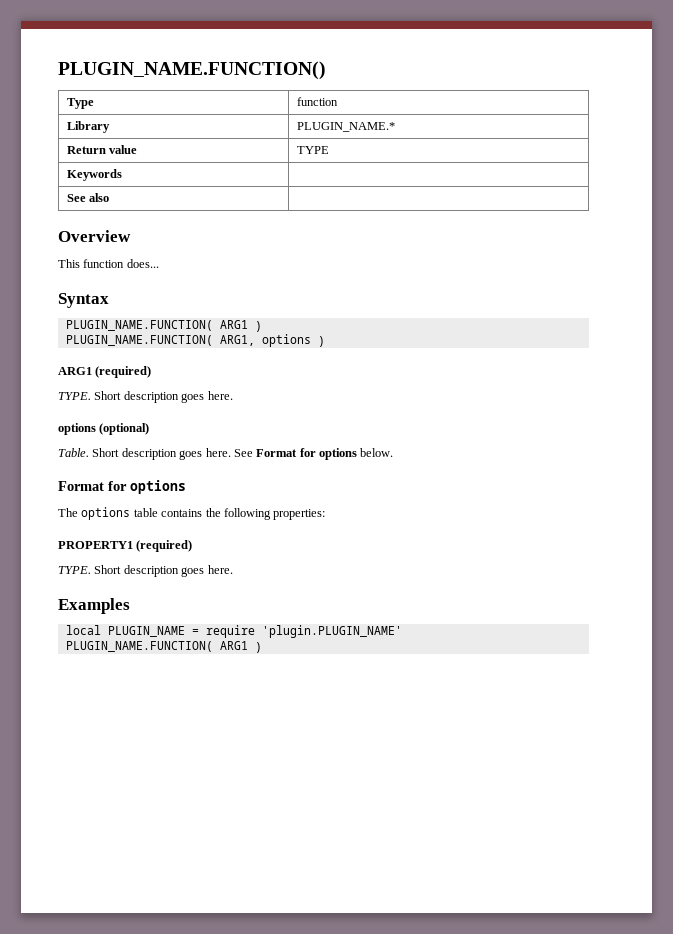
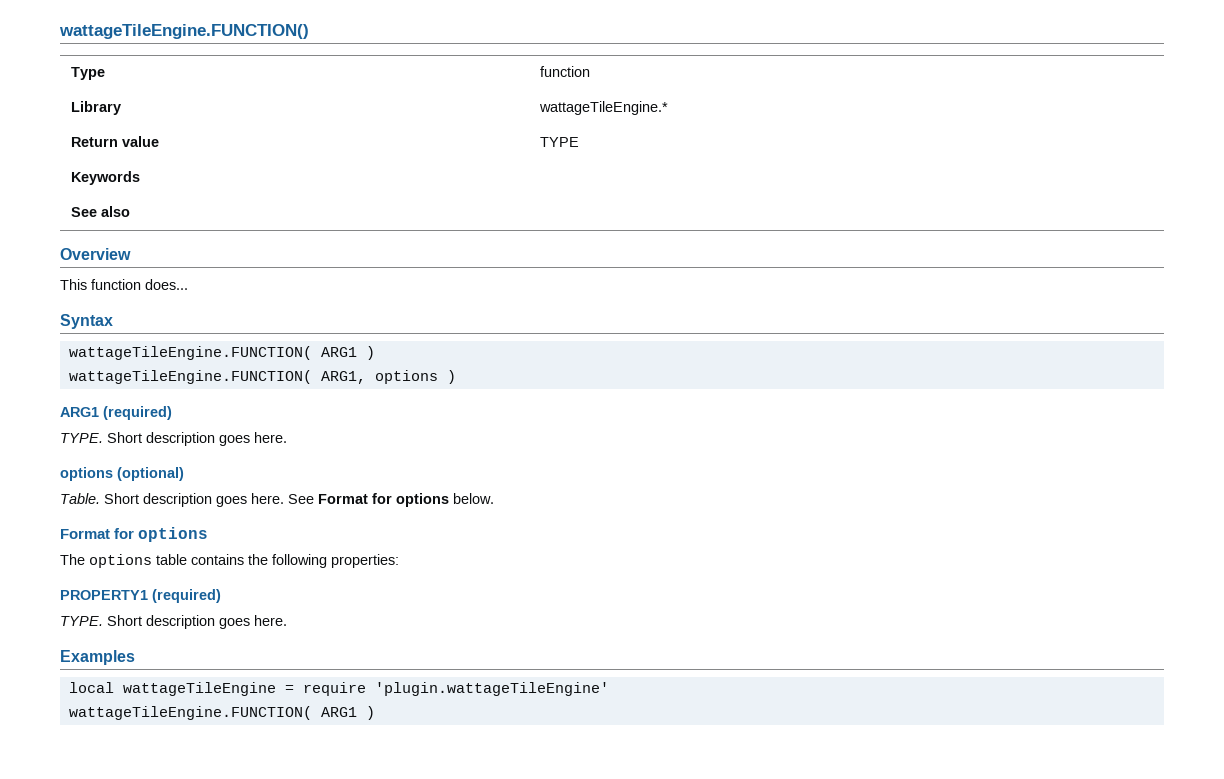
- PLUGIN_NAME.FUNCTION()
+ wattageTileEngine.FUNCTION()
- Library | PLUGIN_NAME.*
+ Library | wattageTileEngine.*
  Syntax
- PLUGIN_NAME.FUNCTION( ARG1 )
+ wattageTileEngine.FUNCTION( ARG1 )
- PLUGIN_NAME.FUNCTION( ARG1, options )
+ wattageTileEngine.FUNCTION( ARG1, options )
- local PLUGIN_NAME = require 'plugin.PLUGIN_NAME'
- PLUGIN_NAME.FUNCTION( ARG1 )
+ local wattageTileEngine = require 'plugin.wattageTileEngine'
+ wattageTileEngine.FUNCTION( ARG1 )

